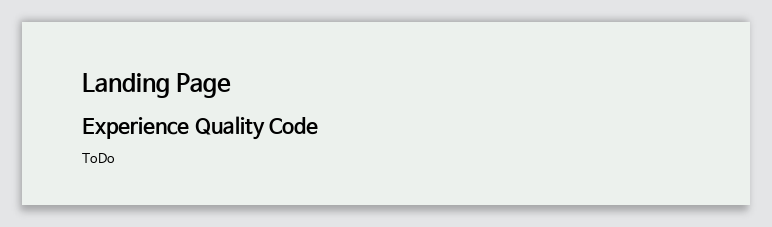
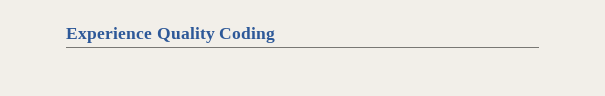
- Landing Page
- Experience Quality Code
- ToDo
+ Experience Quality Coding

